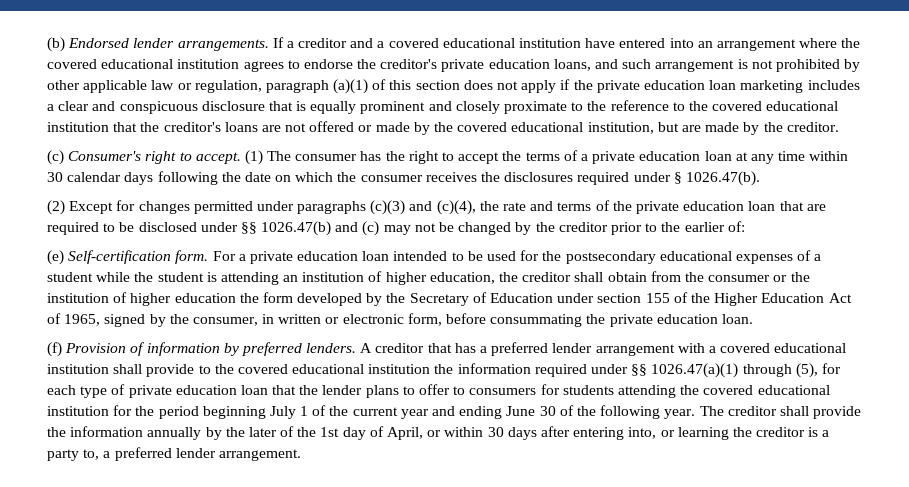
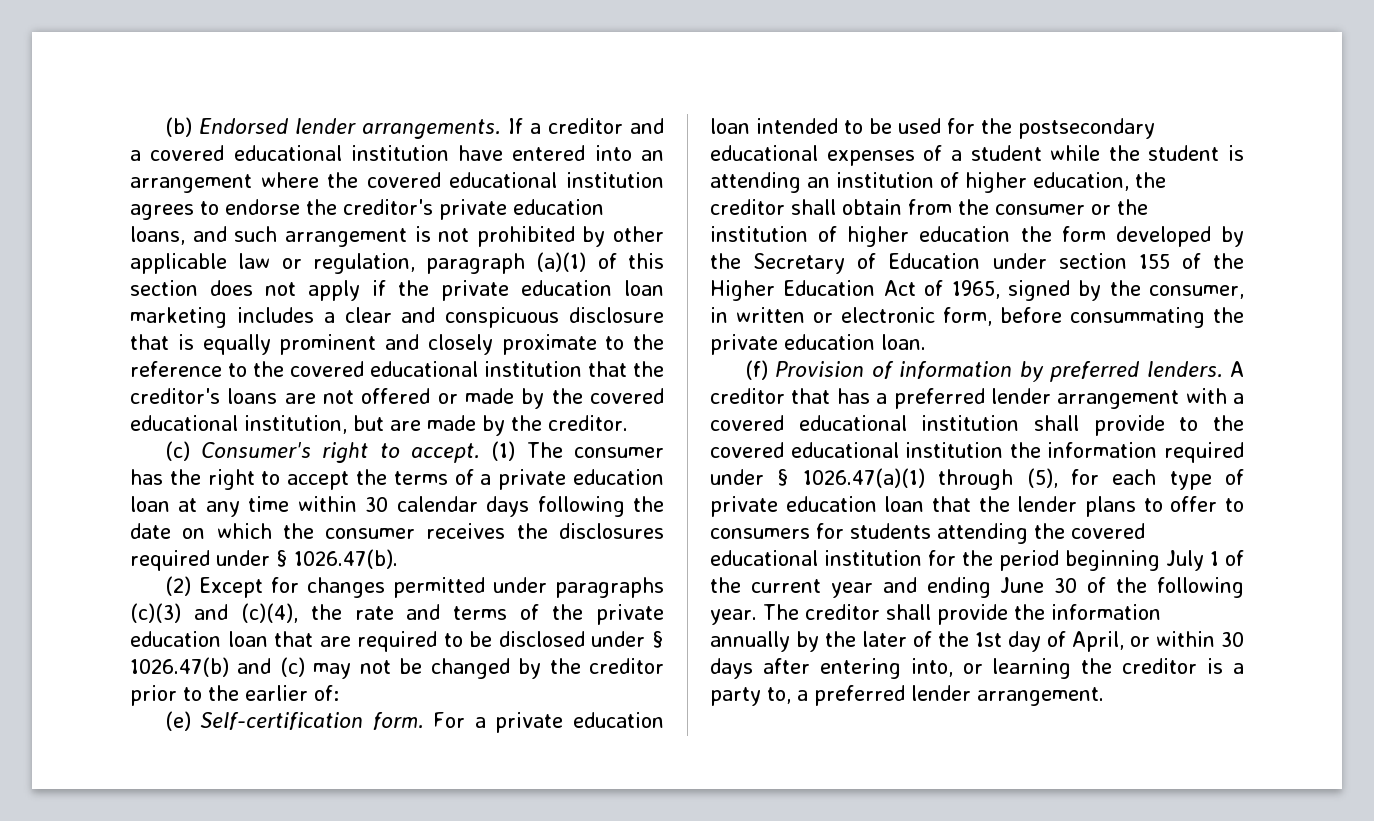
- (2) Except for changes permitted under paragraphs (c)(3) and (c)(4), the rate and terms of the private education loan that are required to be disclosed under §§ 1026.47(b) and (c) may not be changed by the creditor prior to the earlier of:
+ (2) Except for changes permitted under paragraphs (c)(3) and (c)(4), the rate and terms of the private education loan that are required to be disclosed under § 1026.47(b) and (c) may not be changed by the creditor prior to the earlier of:
- A creditor that has a preferred lender arrangement with a covered educational institution shall provide to the covered educational institution the information required under §§ 1026.47(a)(1) through (5), for each type of private education loan that the lender plans to offer to consumers for students attending the covered educational institution for the period beginning July 1 of the current year and ending June 30 of the following year.
+ A creditor that has a preferred lender arrangement with a covered educational institution shall provide to the covered educational institution the information required under § 1026.47(a)(1) through (5), for each type of private education loan that the lender plans to offer to consumers for students attending the covered educational institution for the period beginning July 1 of the current year and ending June 30 of the following year.

